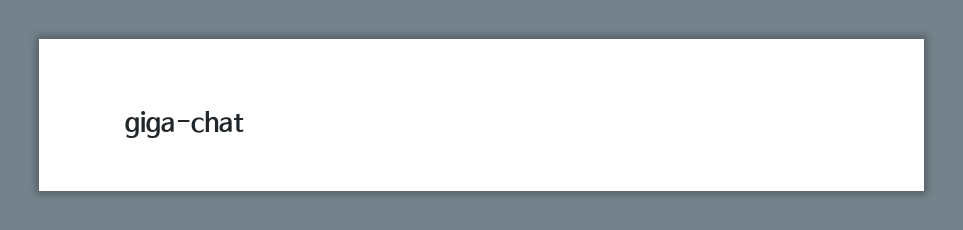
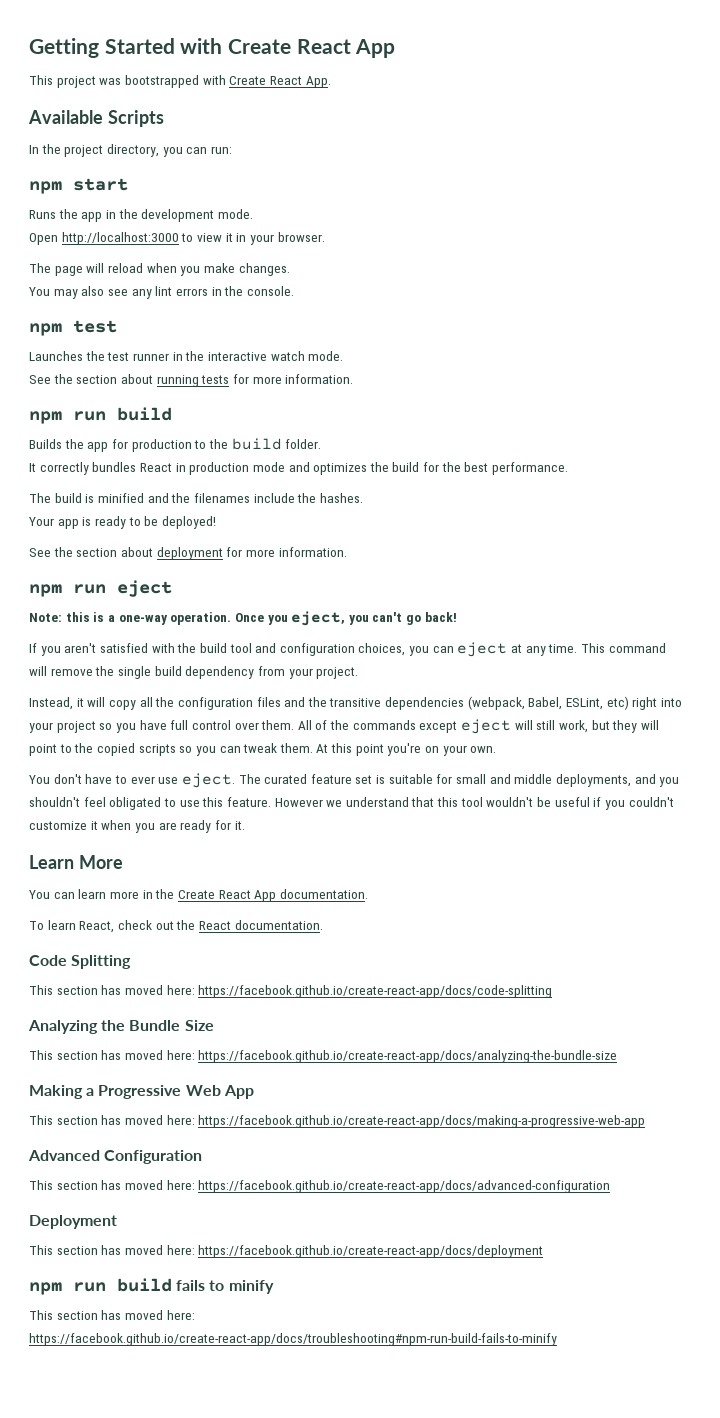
- giga-chat
+ Getting Started with Create React App
+ This project was bootstrapped with Create React App.
+ Available Scripts
+ In the project directory, you can run:
+ npm start
+ Runs the app in the development mode.
+ Open http://localhost:3000 to view it in your browser.
+ The page will reload when you make changes.
+ You may also see any lint errors in the console.
+ npm test
+ Launches the test runner in the interactive watch mode.
+ See the section about running tests for more information.
+ npm run build
+ Builds the app for production to the build folder.
+ It correctly bundles React in production mode and optimizes the build for the best performance.
+ The build is minified and the filenames include the hashes.
+ Your app is ready to be deployed!
+ See the section about deployment for more information.
+ npm run eject
+ Note: this is a one-way operation. Once you eject, you can't go back!
+ If you aren't satisfied with the build tool and configuration choices, you can eject at any time. This command will remove the single build dependency from your project.
+ Instead, it will copy all the configuration files and the transitive dependencies (webpack, Babel, ESLint, etc) right into your project so you have full control over them. All of the commands except eject will still work, but they will point to the copied scripts so you can tweak them. At this point you're on your own.
+ You don't have to ever use eject. The curated feature set is suitable for small and middle deployments, and you shouldn't feel obligated to use this feature. However we understand that this tool wouldn't be useful if you couldn't customize it when you are ready for it.
+ Learn More
+ You can learn more in the Create React App documentation.
+ To learn React, check out the React documentation.
+ Code Splitting
+ This section has moved here: https://facebook.github.io/create-react-app/docs/code-splitting
+ Analyzing the Bundle Size
+ This section has moved here: https://facebook.github.io/create-react-app/docs/analyzing-the-bundle-size
+ Making a Progressive Web App
+ This section has moved here: https://facebook.github.io/create-react-app/docs/making-a-progressive-web-app
+ Advanced Configuration
+ This section has moved here: https://facebook.github.io/create-react-app/docs/advanced-configuration
+ Deployment
+ This section has moved here: https://facebook.github.io/create-react-app/docs/deployment
+ npm run build fails to minify
+ This section has moved here: https://facebook.github.io/create-react-app/docs/troubleshooting#npm-run-build-fails-to-minify

